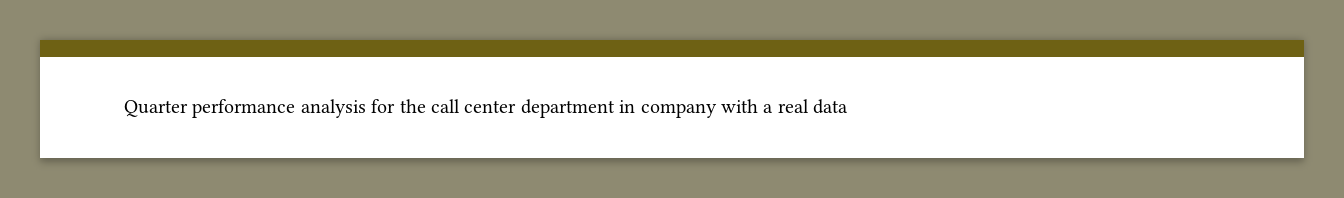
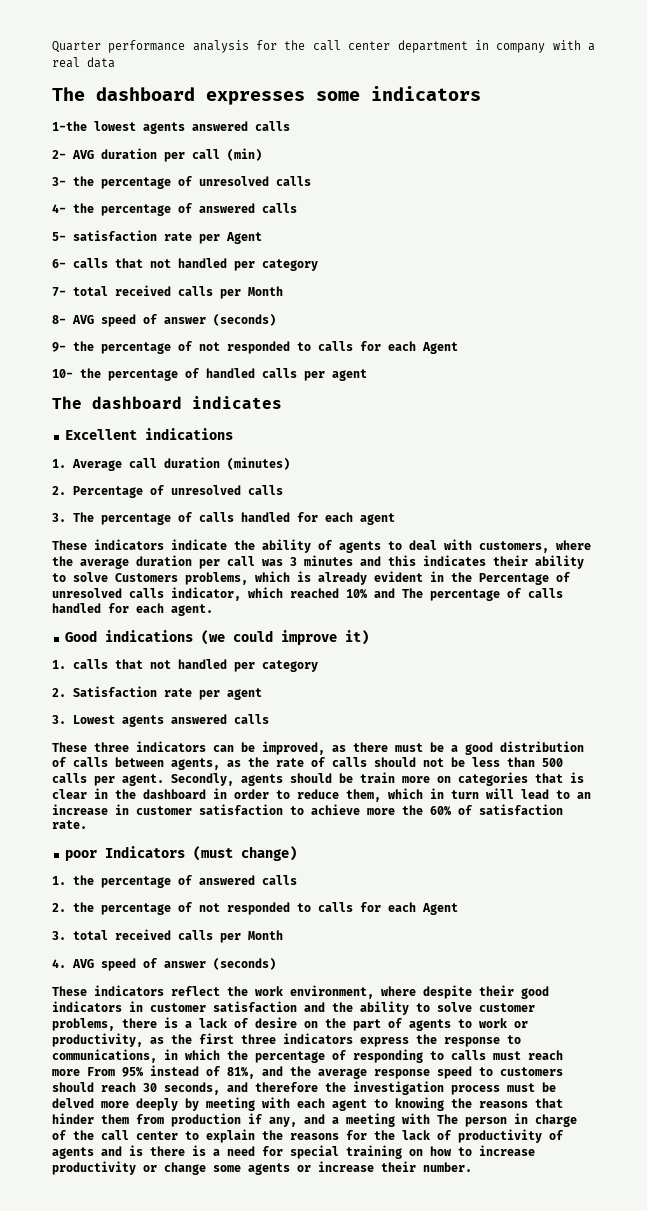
+ The dashboard expresses some indicators
+ 1-the lowest agents answered calls
+ 2- AVG duration per call (min)
+ 3- the percentage of unresolved calls
+ 4- the percentage of answered calls
+ 5- satisfaction rate per Agent
+ 6- calls that not handled per category
+ 7- total received calls per Month
+ 8- AVG speed of answer (seconds)
+ 9- the percentage of not responded to calls for each Agent
+ 10- the percentage of handled calls per agent
+ The dashboard indicates
+ Excellent indications
+ 1. Average call duration (minutes)
+ 2. Percentage of unresolved calls
+ 3. The percentage of calls handled for each agent
+ These indicators indicate the ability of agents to deal with customers, where the average duration per call was 3 minutes and this indicates their ability to solve Customers problems, which is already evident in the Percentage of unresolved calls indicator, which reached 10% and The percentage of calls handled for each agent.
+ Good indications (we could improve it)
+ 1. calls that not handled per category
+ 2. Satisfaction rate per agent
+ 3. Lowest agents answered calls
+ These three indicators can be improved, as there must be a good distribution of calls between agents, as the rate of calls should not be less than 500 calls per agent. Secondly, agents should be train more on categories that is clear in the dashboard in order to reduce them, which in turn will lead to an increase in customer satisfaction to achieve more the 60% of satisfaction rate.
+ poor Indicators (must change)
+ 1. the percentage of answered calls
+ 2. the percentage of not responded to calls for each Agent
+ 3. total received calls per Month
+ 4. AVG speed of answer (seconds)
+ These indicators reflect the work environment, where despite their good indicators in customer satisfaction and the ability to solve customer problems, there is a lack of desire on the part of agents to work or productivity, as the first three indicators express the response to communications, in which the percentage of responding to calls must reach more From 95% instead of 81%, and the average response speed to customers should reach 30 seconds, and therefore the investigation process must be delved more deeply by meeting with each agent to knowing the reasons that hinder them from production if any, and a meeting with The person in charge of the call center to explain the reasons for the lack of productivity of agents and is there is a need for special training on how to increase productivity or change some agents or increase their number.

